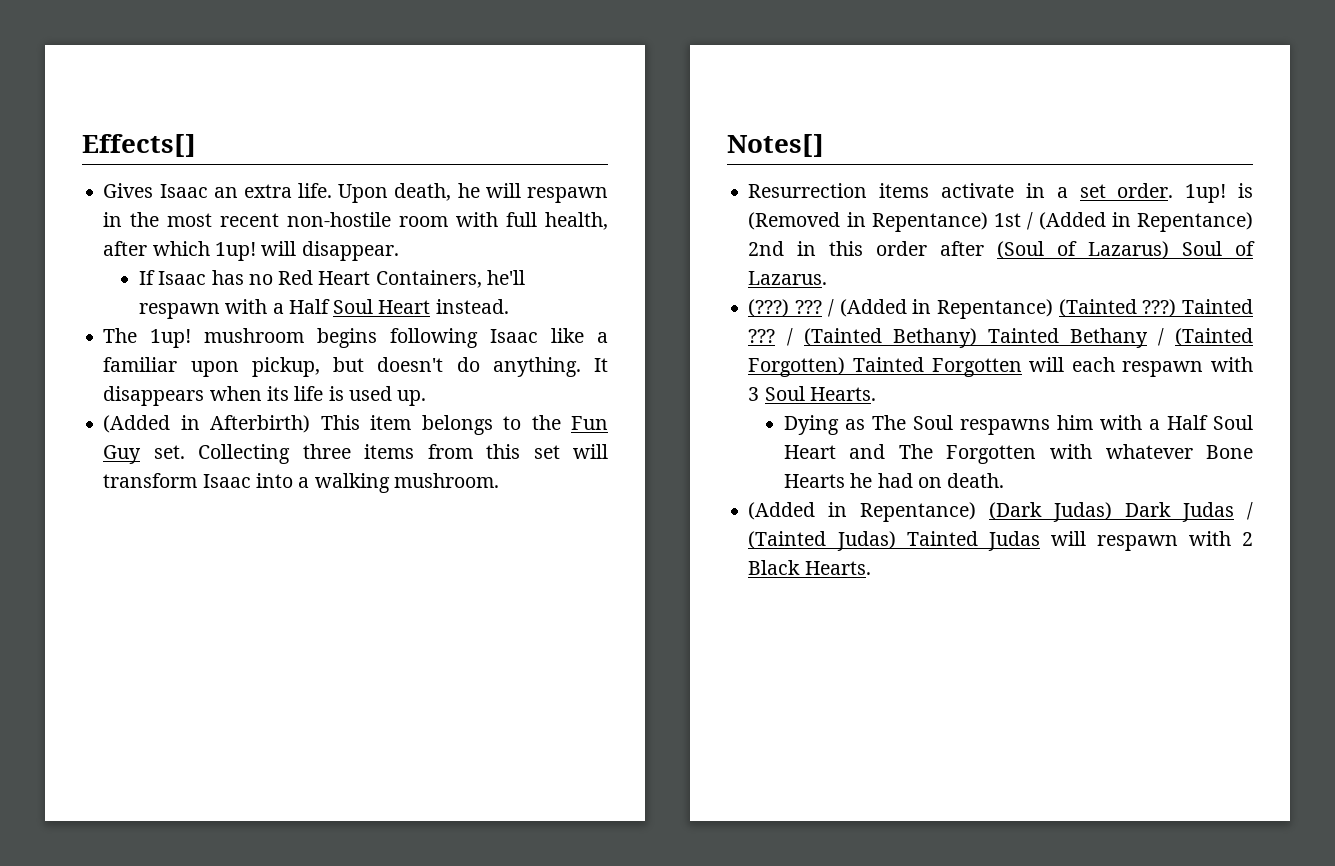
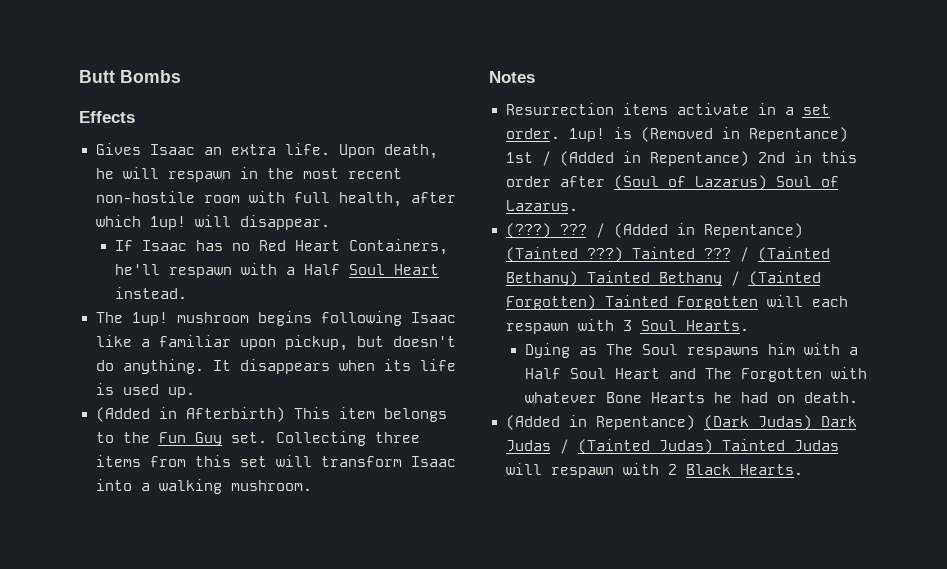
- Effects[]
+ Butt Bombs
+ Effects
- Notes[]
+ Notes

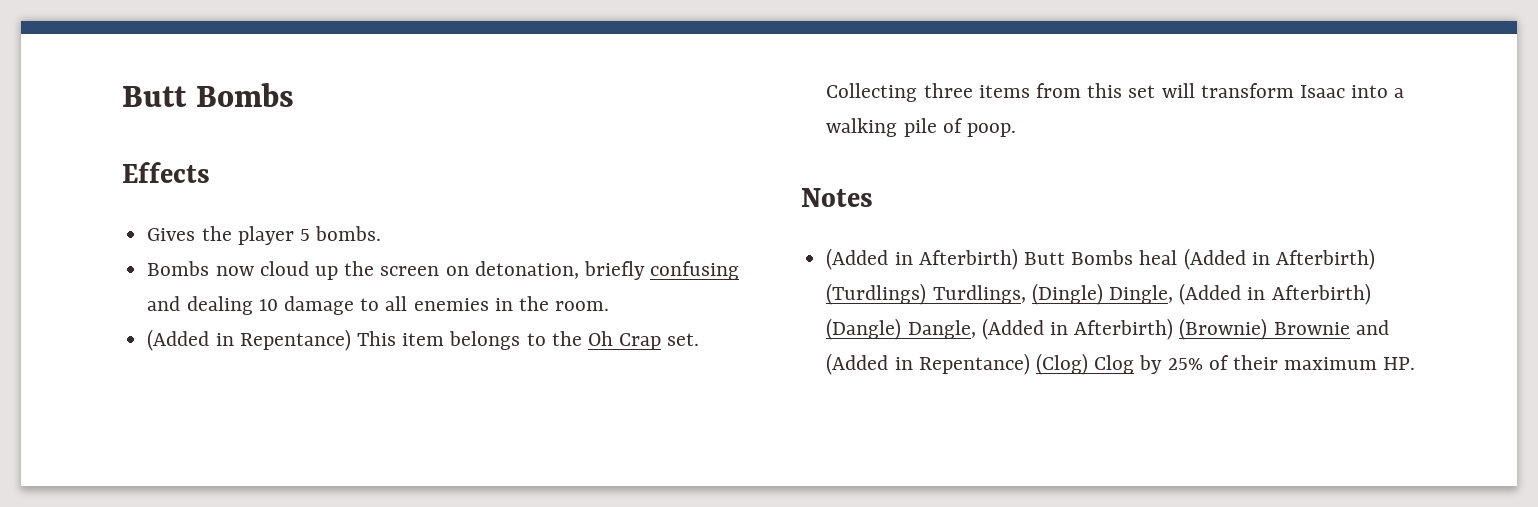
- Gives Isaac an extra life. Upon death, he will respawn in the most recent non-hostile room with full health, after which 1up! will disappear.
- If Isaac has no Red Heart Containers, he'll respawn with a Half Soul Heart instead.
- The 1up! mushroom begins following Isaac like a familiar upon pickup, but doesn't do anything. It disappears when its life is used up.
- (Added in Afterbirth) This item belongs to the Fun Guy set.
+ Gives the player 5 bombs.
+ Bombs now cloud up the screen on detonation, briefly confusing and dealing 10 damage to all enemies in the room.
+ (Added in Repentance) This item belongs to the Oh Crap set.
- Collecting three items from this set will transform Isaac into a walking mushroom.
+ Collecting three items from this set will transform Isaac into a walking pile of poop.
  Notes
- Resurrection items activate in a set order. 1up! is (Removed in Repentance) 1st / (Added in Repentance) 2nd in this order after (Soul of Lazarus) Soul of Lazarus.
- (???) ??? / (Added in Repentance) (Tainted ???) Tainted ??? / (Tainted Bethany) Tainted Bethany / (Tainted Forgotten) Tainted Forgotten will each respawn with 3 Soul Hearts.
- Dying as The Soul respawns him with a Half Soul Heart and The Forgotten with whatever Bone Hearts he had on death.
- (Added in Repentance) (Dark Judas) Dark Judas / (Tainted Judas) Tainted Judas will respawn with 2 Black Hearts.
+ (Added in Afterbirth) Butt Bombs heal (Added in Afterbirth) (Turdlings) Turdlings, (Dingle) Dingle, (Added in Afterbirth) (Dangle) Dangle, (Added in Afterbirth) (Brownie) Brownie and (Added in Repentance) (Clog) Clog by 25% of their maximum HP.

